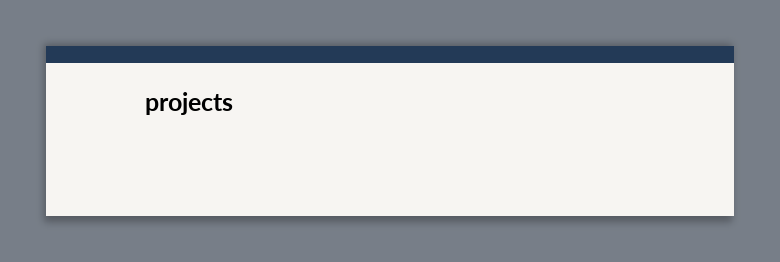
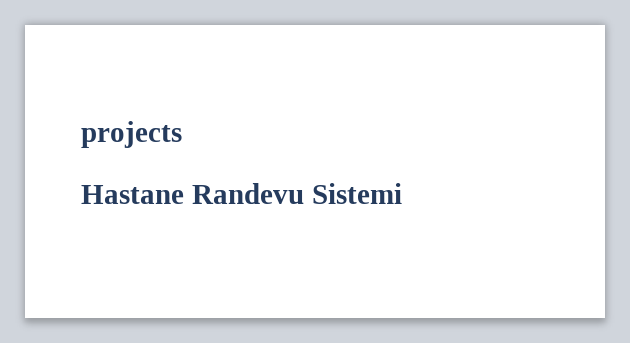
+ Hastane Randevu Sistemi

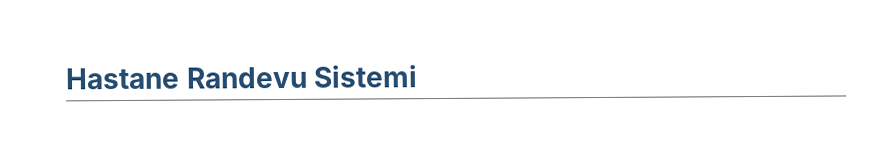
- projects

